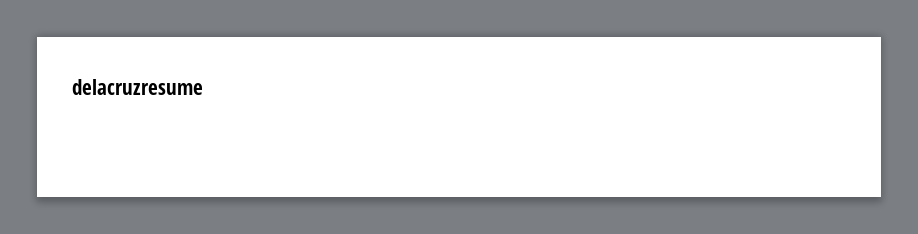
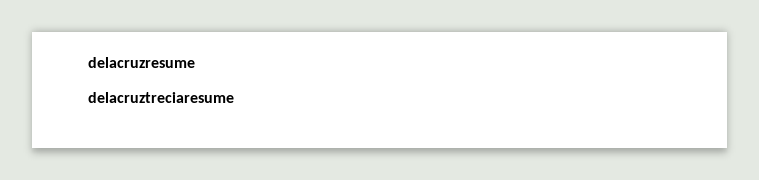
+ delacruztreciaresume

